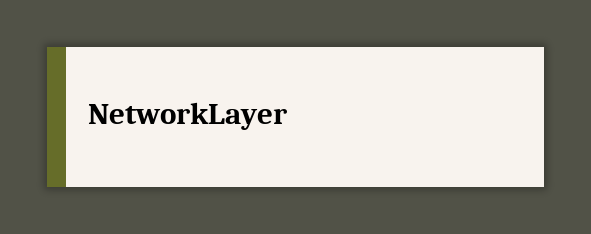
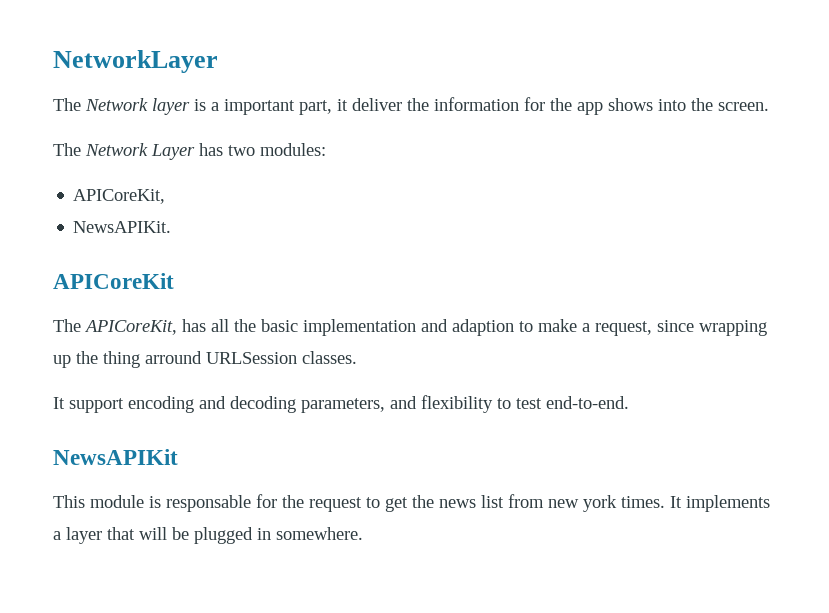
+ The Network layer is a important part, it deliver the information for the app shows into the screen.
+ The Network Layer has two modules:
+ APICoreKit,
+ NewsAPIKit.
+ APICoreKit
+ The APICoreKit, has all the basic implementation and adaption to make a request, since wrapping up the thing arround URLSession classes.
+ It support encoding and decoding parameters, and flexibility to test end-to-end.
+ NewsAPIKit
+ This module is responsable for the request to get the news list from new york times. It implements a layer that will be plugged in somewhere.

